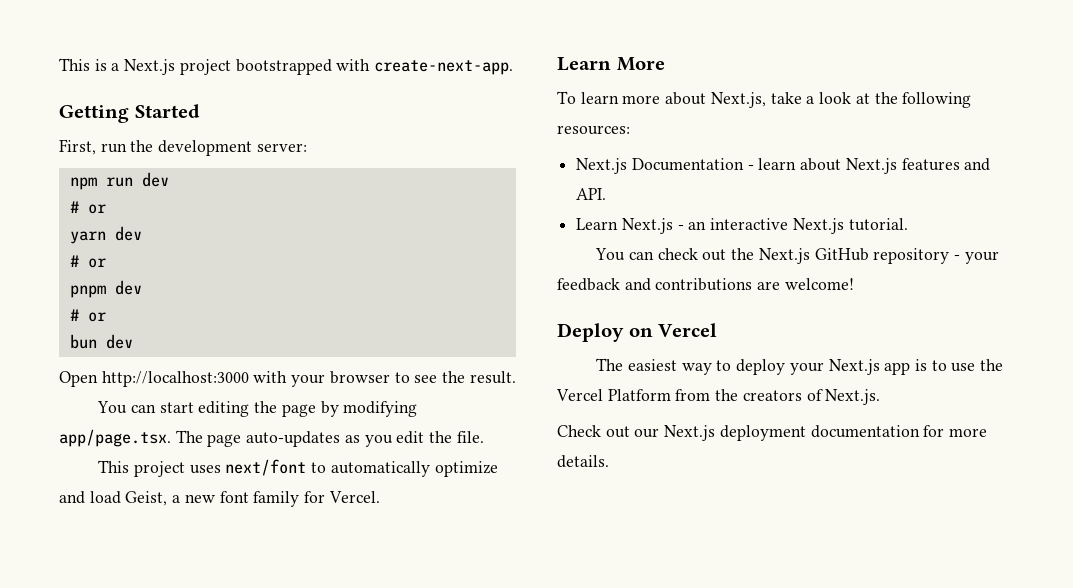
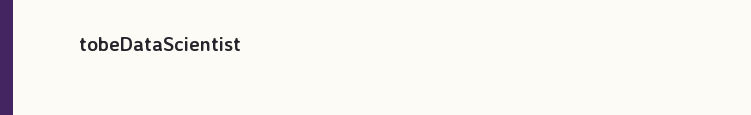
- This is a Next.js project bootstrapped with create-next-app.
- Getting Started
- First, run the development server:
- npm run dev
- # or
- yarn dev
- # or
- pnpm dev
- # or
- bun dev
- Open http://localhost:3000 with your browser to see the result.
- You can start editing the page by modifying app/page.tsx. The page auto-updates as you edit the file.
- This project uses next/font to automatically optimize and load Geist, a new font family for Vercel.
- Learn More
- To learn more about Next.js, take a look at the following resources:
- Next.js Documentation - learn about Next.js features and API.
- Learn Next.js - an interactive Next.js tutorial.
- You can check out the Next.js GitHub repository - your feedback and contributions are welcome!
- Deploy on Vercel
- The easiest way to deploy your Next.js app is to use the Vercel Platform from the creators of Next.js.
- Check out our Next.js deployment documentation for more details.
+ tobeDataScientist

